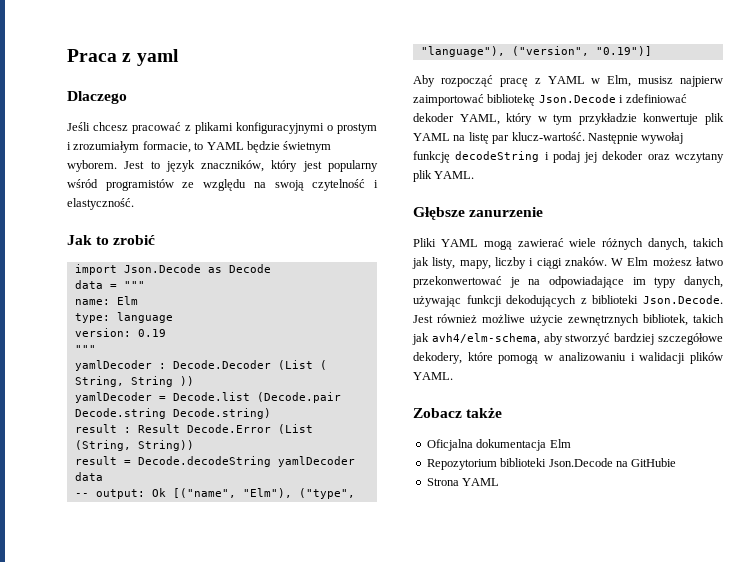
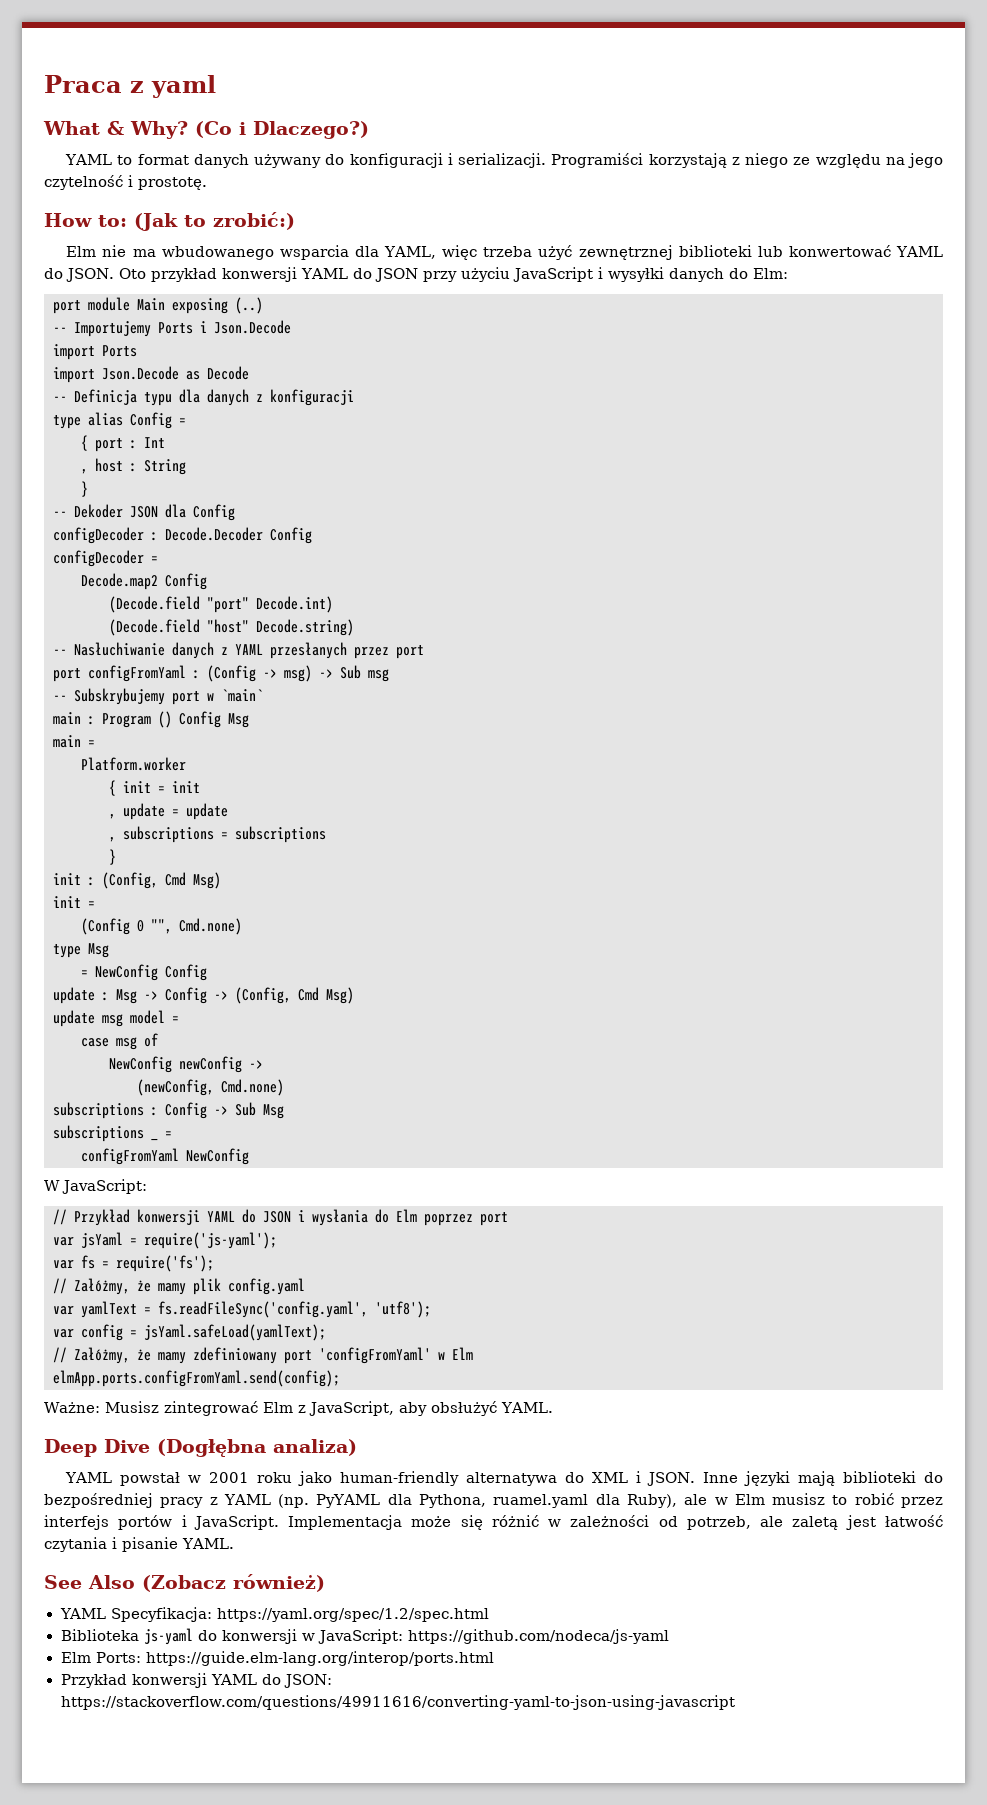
- Dlaczego
- Jeśli chcesz pracować z plikami konfiguracyjnymi o prostym i zrozumiałym formacie, to YAML będzie świetnym wyborem. Jest to język znaczników, który jest popularny wśród programistów ze względu na swoją czytelność i elastyczność.
- Jak to zrobić
+ What & Why? (Co i Dlaczego?)
+ YAML to format danych używany do konfiguracji i serializacji. Programiści korzystają z niego ze względu na jego czytelność i prostotę.
+ How to: (Jak to zrobić:)
+ Elm nie ma wbudowanego wsparcia dla YAML, więc trzeba użyć zewnętrznej biblioteki lub konwertować YAML do JSON. Oto przykład konwersji YAML do JSON przy użyciu JavaScript i wysyłki danych do Elm:
+ port module Main exposing (..)
+ -- Importujemy Ports i Json.Decode
+ import Ports
  import Json.Decode as Decode
- data = """
- name: Elm
- type: language
- version: 0.19
- """
- yamlDecoder : Decode.Decoder (List ( String, String ))
- yamlDecoder = Decode.list (Decode.pair Decode.string Decode.string)
- result : Result Decode.Error (List (String, String))
- result = Decode.decodeString yamlDecoder data
- -- output: Ok [("name", "Elm"), ("type", "language"), ("version", "0.19")]
- Aby rozpocząć pracę z YAML w Elm, musisz najpierw zaimportować bibliotekę Json.Decode i zdefiniować dekoder YAML, który w tym przykładzie konwertuje plik YAML na listę par klucz-wartość. Następnie wywołaj funkcję decodeString i podaj jej dekoder oraz wczytany plik YAML.
- Głębsze zanurzenie
- Pliki YAML mogą zawierać wiele różnych danych, takich jak listy, mapy, liczby i ciągi znaków. W Elm możesz łatwo przekonwertować je na odpowiadające im typy danych, używając funkcji dekodujących z biblioteki Json.Decode. Jest również możliwe użycie zewnętrznych bibliotek, takich jak avh4/elm-schema, aby stworzyć bardziej szczegółowe dekodery, które pomogą w analizowaniu i walidacji plików YAML.
- Zobacz także
- Oficjalna dokumentacja Elm
- Repozytorium biblioteki Json.Decode na GitHubie
- Strona YAML
+ -- Definicja typu dla danych z konfiguracji
+ type alias Config =
+ { port : Int
+ , host : String
+ }
+ -- Dekoder JSON dla Config
+ configDecoder : Decode.Decoder Config
+ configDecoder =
+ Decode.map2 Config
+ (Decode.field "port" Decode.int)
+ (Decode.field "host" Decode.string)
+ -- Nasłuchiwanie danych z YAML przesłanych przez port
+ port configFromYaml : (Config -> msg) -> Sub msg
+ -- Subskrybujemy port w `main`
+ main : Program () Config Msg
+ main =
+ Platform.worker
+ { init = init
+ , update = update
+ , subscriptions = subscriptions
+ }
+ init : (Config, Cmd Msg)
+ init =
+ (Config 0 "", Cmd.none)
+ type Msg
+ = NewConfig Config
+ update : Msg -> Config -> (Config, Cmd Msg)
+ update msg model =
+ case msg of
+ NewConfig newConfig ->
+ (newConfig, Cmd.none)
+ subscriptions : Config -> Sub Msg
+ subscriptions _ =
+ configFromYaml NewConfig
+ W JavaScript:
+ // Przykład konwersji YAML do JSON i wysłania do Elm poprzez port
+ var jsYaml = require('js-yaml');
+ var fs = require('fs');
+ // Załóżmy, że mamy plik config.yaml
+ var yamlText = fs.readFileSync('config.yaml', 'utf8');
+ var config = jsYaml.safeLoad(yamlText);
+ // Załóżmy, że mamy zdefiniowany port 'configFromYaml' w Elm
+ elmApp.ports.configFromYaml.send(config);
+ Ważne: Musisz zintegrować Elm z JavaScript, aby obsłużyć YAML.
+ Deep Dive (Dogłębna analiza)
+ YAML powstał w 2001 roku jako human-friendly alternatywa do XML i JSON. Inne języki mają biblioteki do bezpośredniej pracy z YAML (np. PyYAML dla Pythona, ruamel.yaml dla Ruby), ale w Elm musisz to robić przez interfejs portów i JavaScript. Implementacja może się różnić w zależności od potrzeb, ale zaletą jest łatwość czytania i pisanie YAML.
+ See Also (Zobacz również)
+ YAML Specyfikacja: https://yaml.org/spec/1.2/spec.html
+ Biblioteka js-yaml do konwersji w JavaScript: https://github.com/nodeca/js-yaml
+ Elm Ports: https://guide.elm-lang.org/interop/ports.html
+ Przykład konwersji YAML do JSON: https://stackoverflow.com/questions/49911616/converting-yaml-to-json-using-javascript

